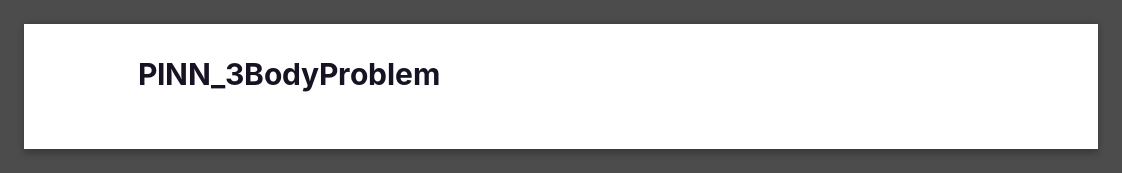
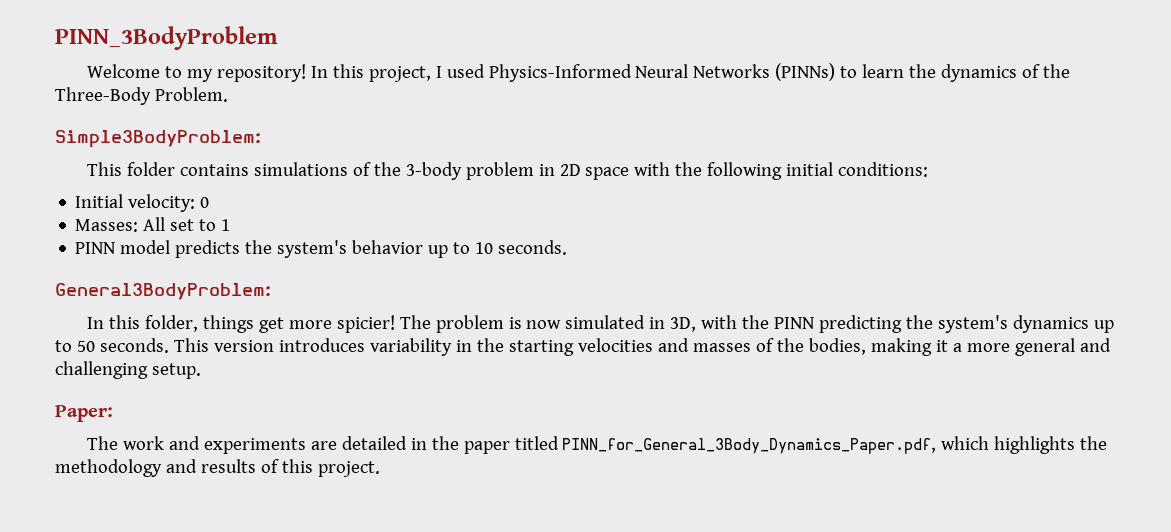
+ Welcome to my repository! In this project, I used Physics-Informed Neural Networks (PINNs) to learn the dynamics of the Three-Body Problem.
+ Simple3BodyProblem:
+ This folder contains simulations of the 3-body problem in 2D space with the following initial conditions:
+ Initial velocity: 0
+ Masses: All set to 1
+ PINN model predicts the system's behavior up to 10 seconds.
+ General3BodyProblem:
+ In this folder, things get more spicier! The problem is now simulated in 3D, with the PINN predicting the system's dynamics up to 50 seconds. This version introduces variability in the starting velocities and masses of the bodies, making it a more general and challenging setup.
+ Paper:
+ The work and experiments are detailed in the paper titled PINN_for_General_3Body_Dynamics_Paper.pdf, which highlights the methodology and results of this project.

